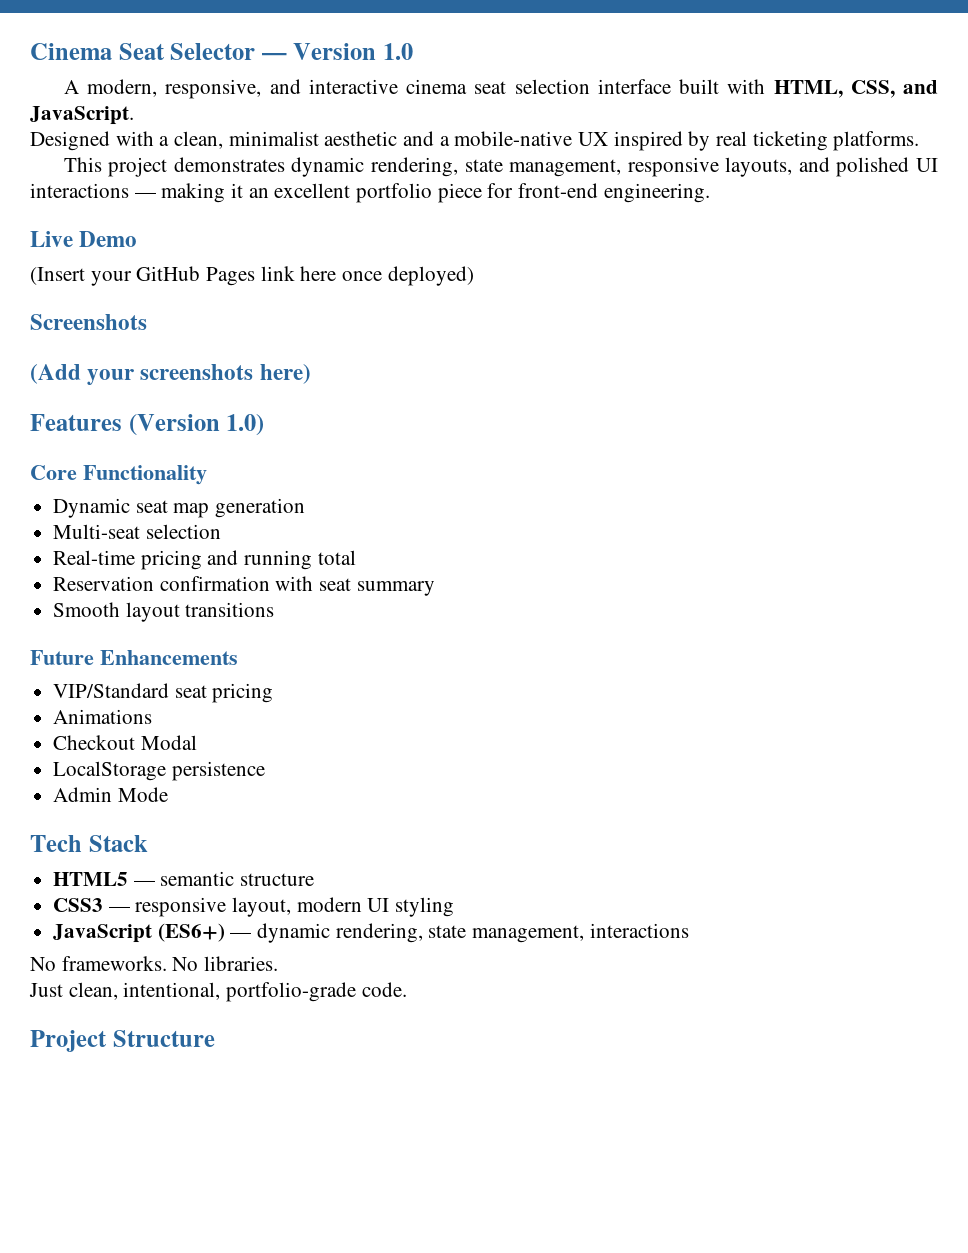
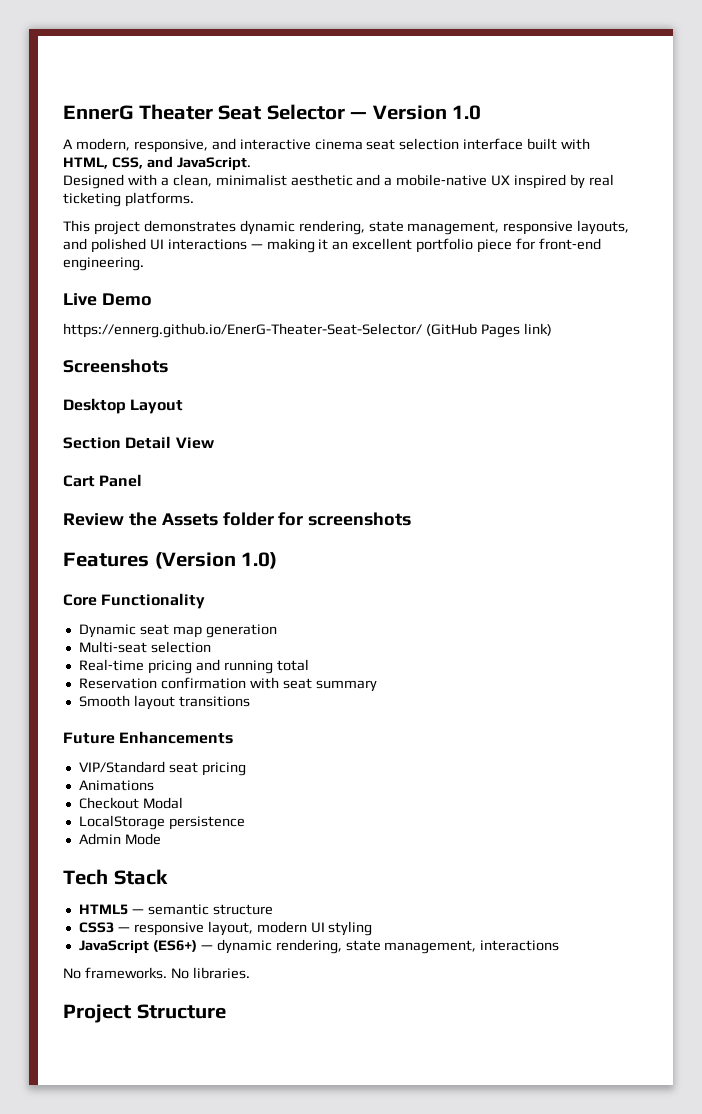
- Cinema Seat Selector — Version 1.0
+ EnnerG Theater Seat Selector — Version 1.0
- (Insert your GitHub Pages link here once deployed)
+ https://ennerg.github.io/EnerG-Theater-Seat-Selector/ (GitHub Pages link)
  Screenshots
- (Add your screenshots here)
+ Desktop Layout
+ Section Detail View
+ Cart Panel
+ Review the Assets folder for screenshots
- Just clean, intentional, portfolio‑grade code.

